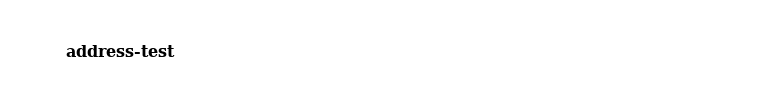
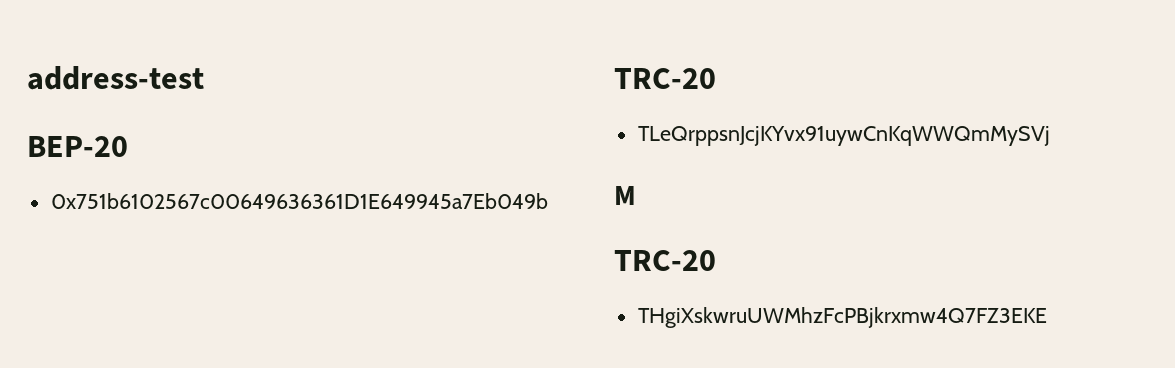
+ BEP-20
+ 0x751b6102567c00649636361D1E649945a7Eb049b
+ TRC-20
+ TLeQrppsnJcjKYvx91uywCnKqWWQmMySVj
+ M
+ TRC-20
+ THgiXskwruUWMhzFcPBjkrxmw4Q7FZ3EKE

